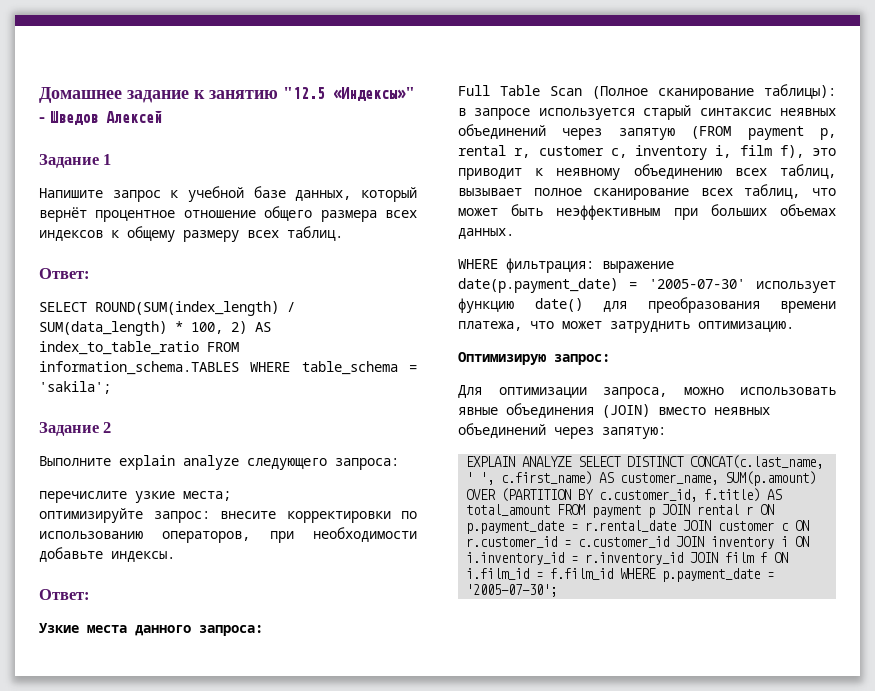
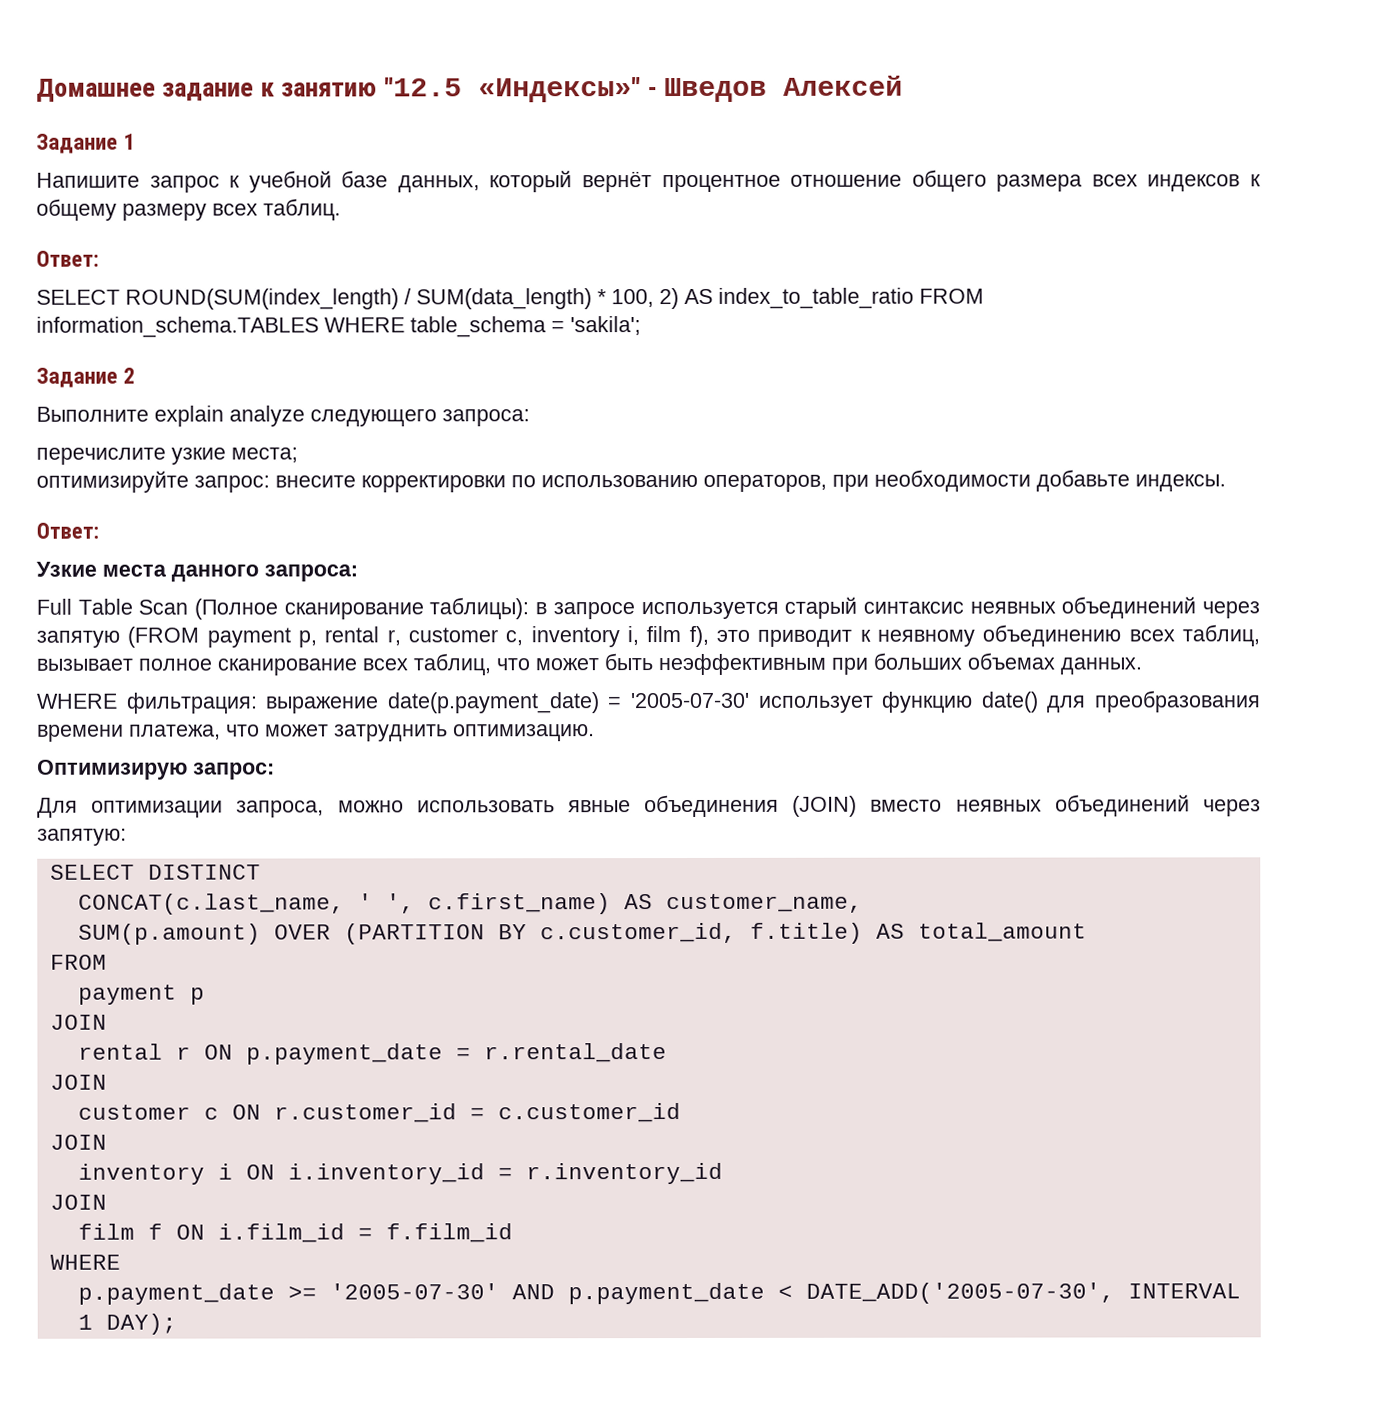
- EXPLAIN ANALYZE SELECT DISTINCT CONCAT(c.last_name, ' ', c.first_name) AS customer_name, SUM(p.amount) OVER (PARTITION BY c.customer_id, f.title) AS total_amount FROM payment p JOIN rental r ON p.payment_date = r.rental_date JOIN customer c ON r.customer_id = c.customer_id JOIN inventory i ON i.inventory_id = r.inventory_id JOIN film f ON i.film_id = f.film_id WHERE p.payment_date = '2005-07-30';
+ SELECT DISTINCT
+ CONCAT(c.last_name, ' ', c.first_name) AS customer_name,
+ SUM(p.amount) OVER (PARTITION BY c.customer_id, f.title) AS total_amount
+ FROM
+ payment p
+ JOIN
+ rental r ON p.payment_date = r.rental_date
+ JOIN
+ customer c ON r.customer_id = c.customer_id
+ JOIN
+ inventory i ON i.inventory_id = r.inventory_id
+ JOIN
+ film f ON i.film_id = f.film_id
+ WHERE
+ p.payment_date >= '2005-07-30' AND p.payment_date < DATE_ADD('2005-07-30', INTERVAL 1 DAY);

